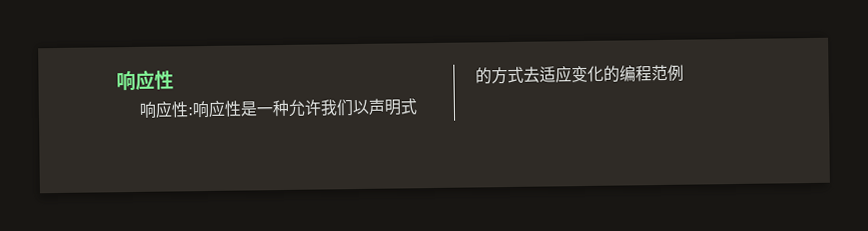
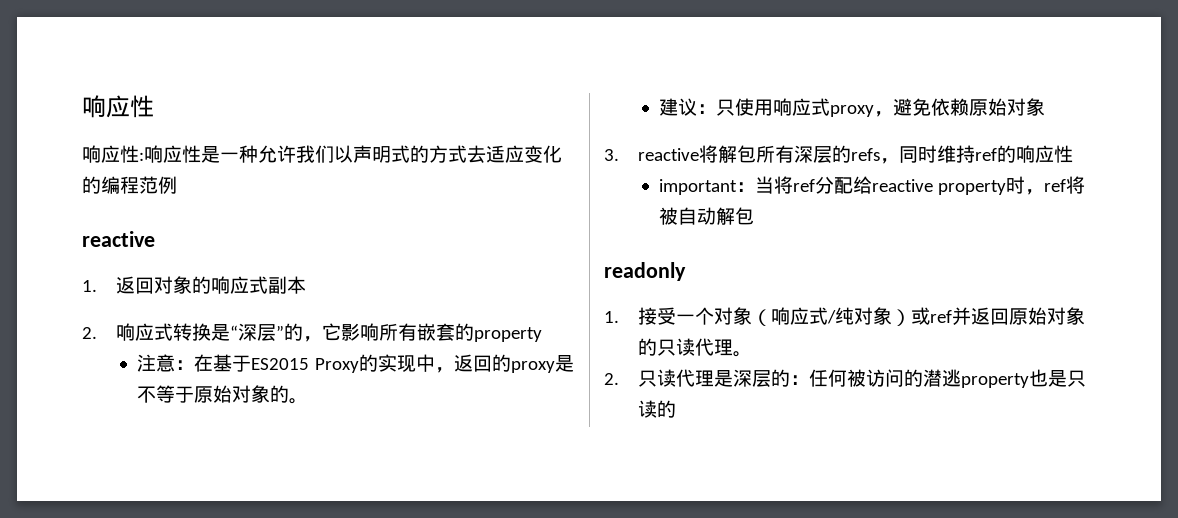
  响应性:响应性是一种允许我们以声明式的方式去适应变化的编程范例
+ reactive
+ 1.返回对象的响应式副本
+ 2.响应式转换是“深层”的，它影响所有嵌套的property
+ 注意：在基于ES2015 Proxy的实现中，返回的proxy是不等于原始对象的。
+ 建议：只使用响应式proxy，避免依赖原始对象
+ 3. reactive将解包所有深层的refs，同时维持ref的响应性
+ important：当将ref分配给reactive property时，ref将被自动解包
+ readonly
+ 1.接受一个对象（响应式/纯对象）或ref并返回原始对象的只读代理。
+ 2.只读代理是深层的：任何被访问的潜逃property也是只读的

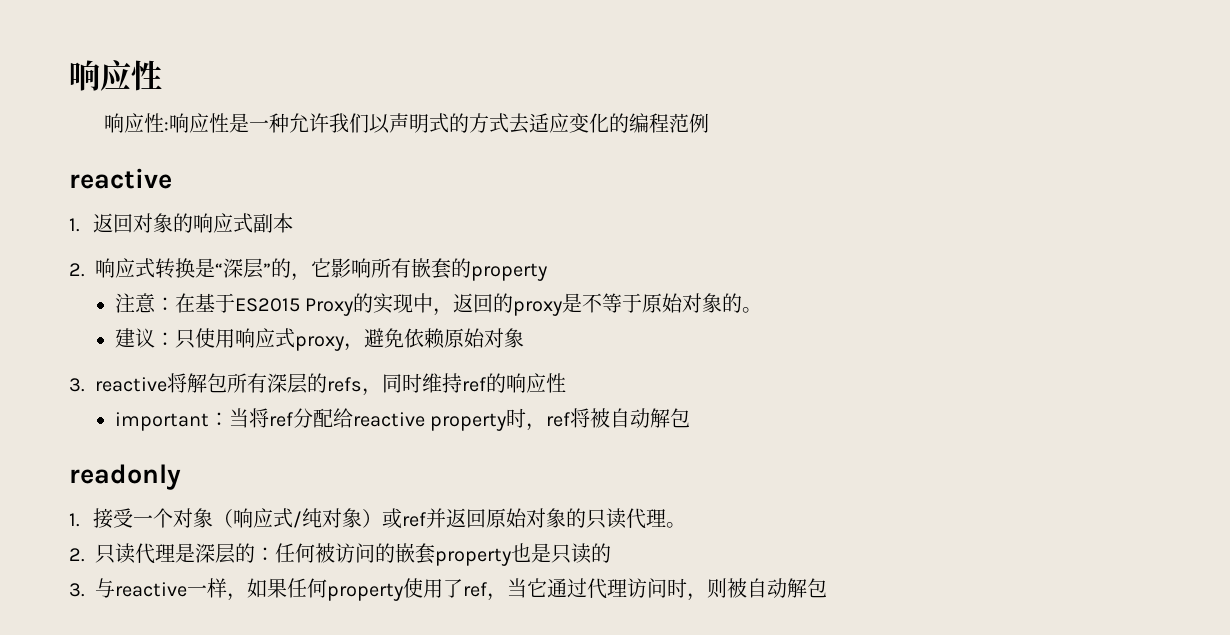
- 2.只读代理是深层的：任何被访问的潜逃property也是只读的
+ 2.只读代理是深层的：任何被访问的嵌套property也是只读的
+ 3.与reactive一样，如果任何property使用了ref，当它通过代理访问时，则被自动解包

